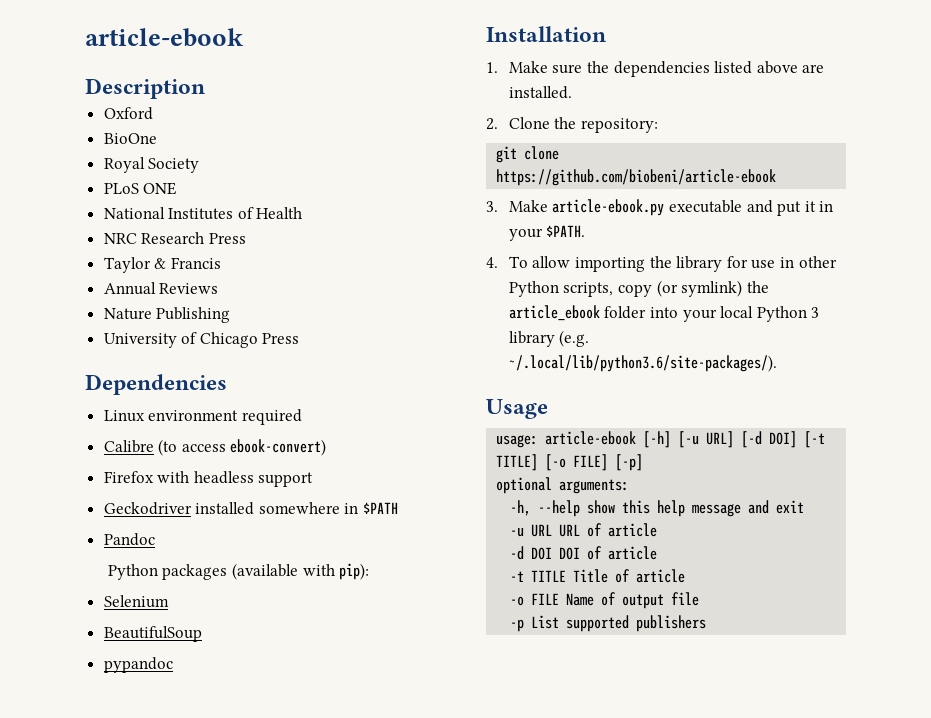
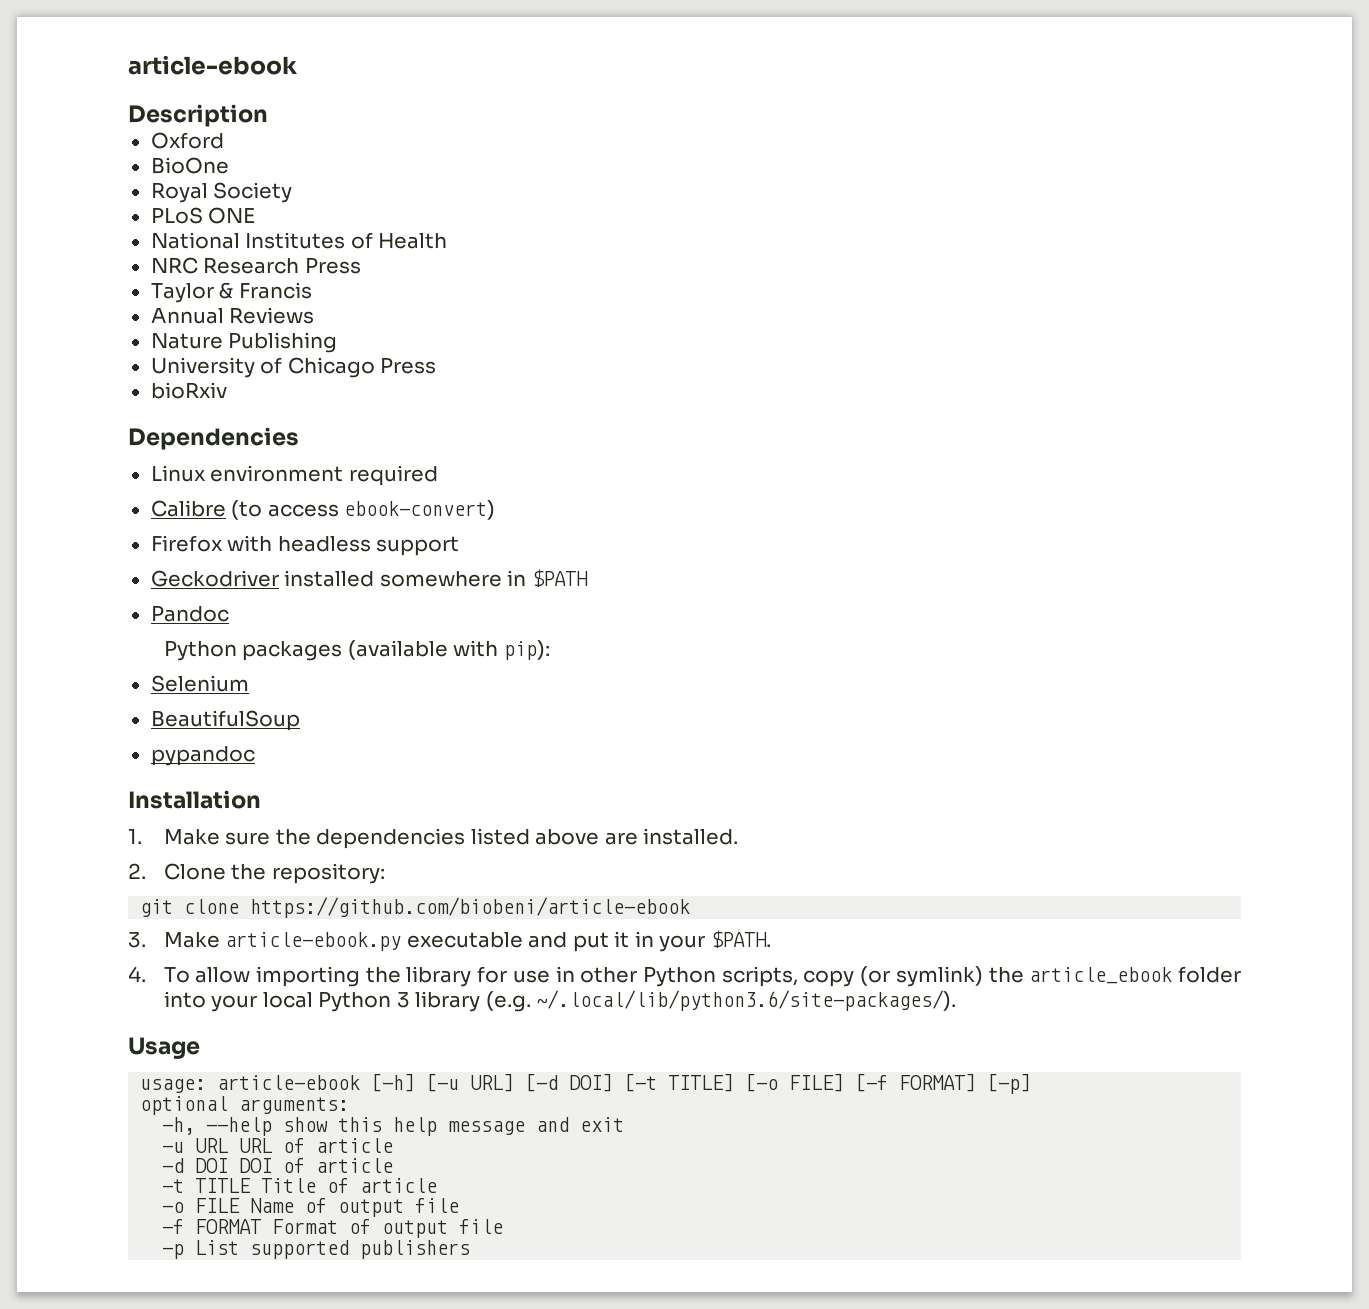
+ bioRxiv
- usage: article-ebook [-h] [-u URL] [-d DOI] [-t TITLE] [-o FILE] [-p]
+ usage: article-ebook [-h] [-u URL] [-d DOI] [-t TITLE] [-o FILE] [-f FORMAT] [-p]
+ -f FORMAT Format of output file

